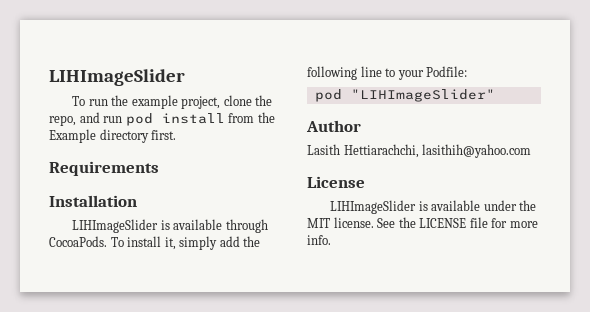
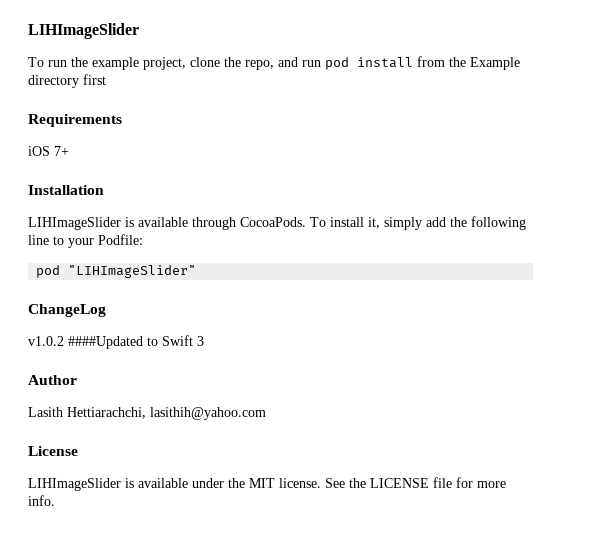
- To run the example project, clone the repo, and run pod install from the Example directory first.
+ To run the example project, clone the repo, and run pod install from the Example directory first
+ iOS 7+
+ ChangeLog
+ v1.0.2 ####Updated to Swift 3

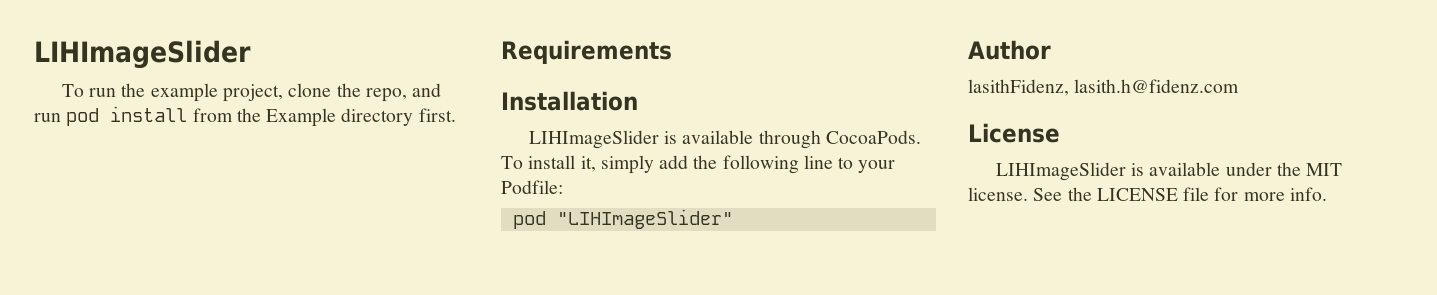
- To run the example project, clone the repo, and run pod install from the Example directory first
+ To run the example project, clone the repo, and run pod install from the Example directory first.
- iOS 7+
- ChangeLog
- v1.0.2 ####Updated to Swift 3
  Author
- Lasith Hettiarachchi, lasithih@yahoo.com
+ lasithFidenz, lasith.h@fidenz.com

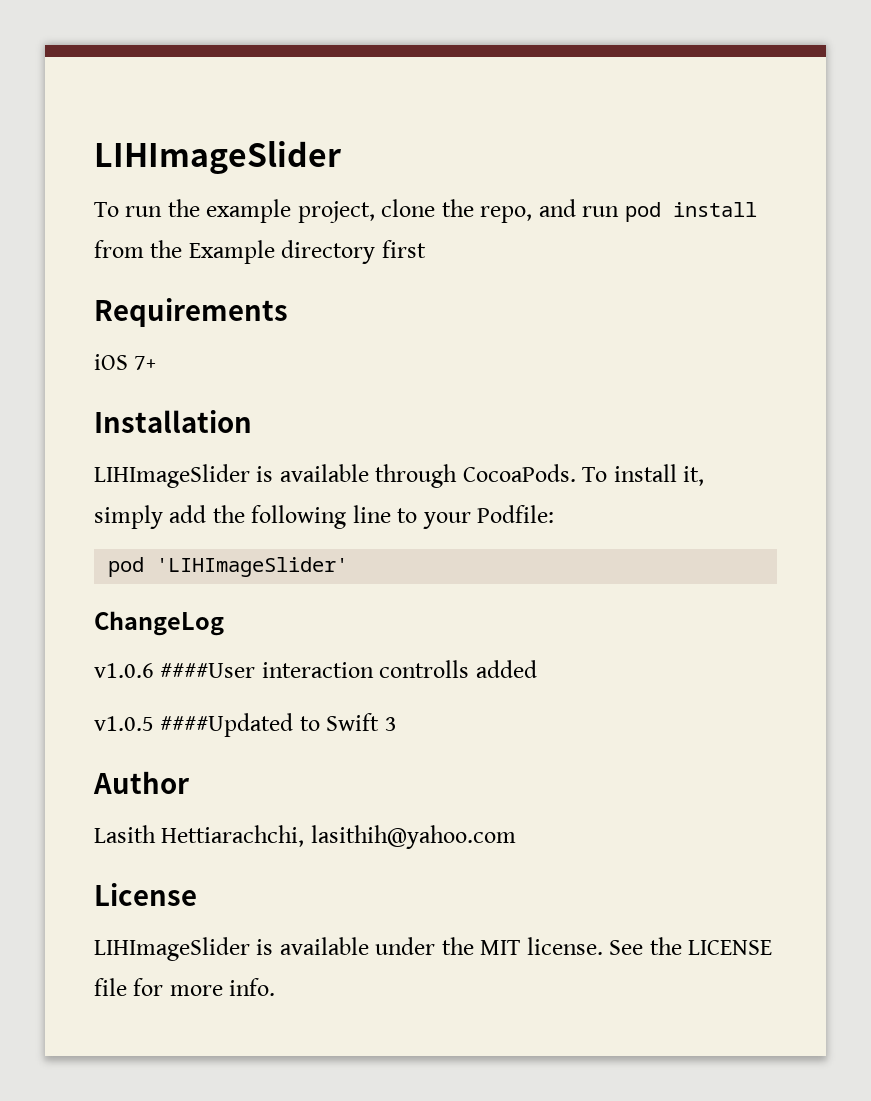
- To run the example project, clone the repo, and run pod install from the Example directory first.
+ To run the example project, clone the repo, and run pod install from the Example directory first
+ iOS 7+
- pod "LIHImageSlider"
+ pod 'LIHImageSlider'
+ ChangeLog
+ v1.0.6 ####User interaction controlls added
+ v1.0.5 ####Updated to Swift 3
  Author
- lasithFidenz, lasith.h@fidenz.com
+ Lasith Hettiarachchi, lasithih@yahoo.com

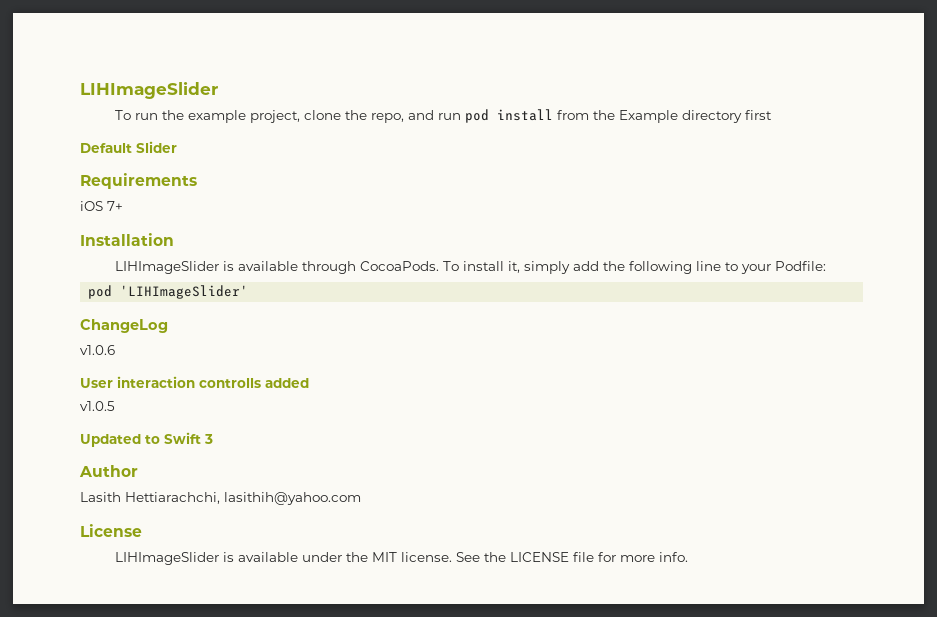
+ Default Slider
- v1.0.6 ####User interaction controlls added
+ v1.0.6
+ User interaction controlls added
- v1.0.5 ####Updated to Swift 3
+ v1.0.5
+ Updated to Swift 3

